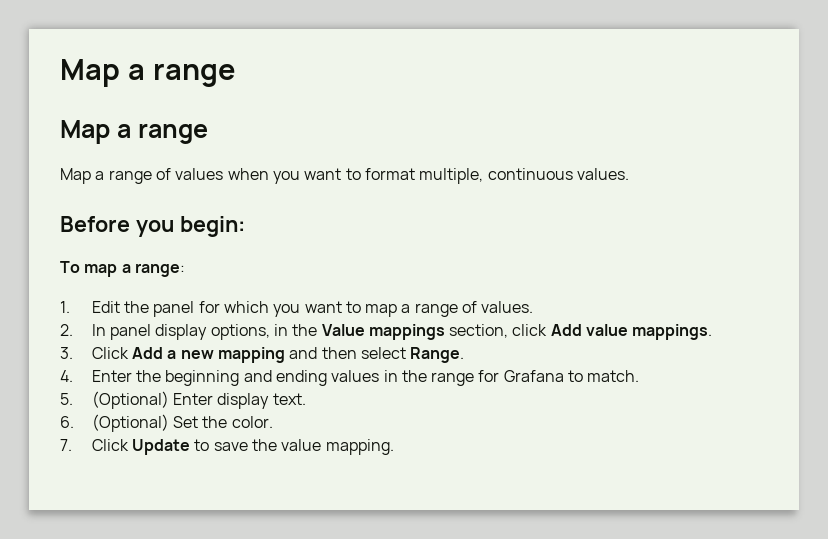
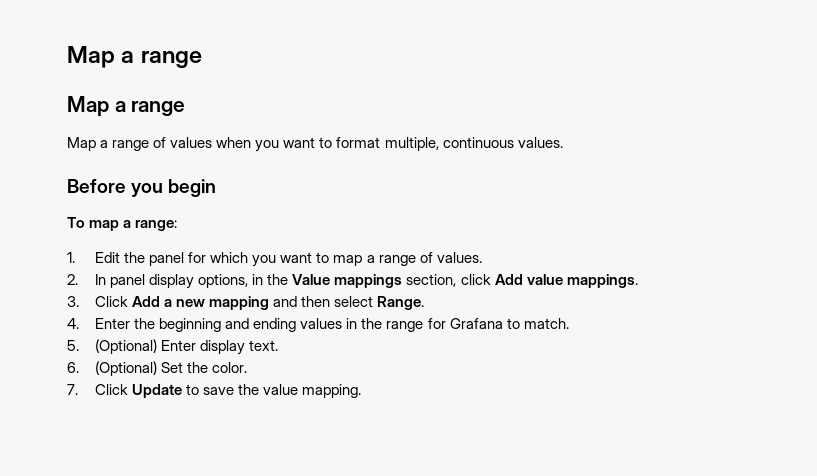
- Before you begin:
+ Before you begin

